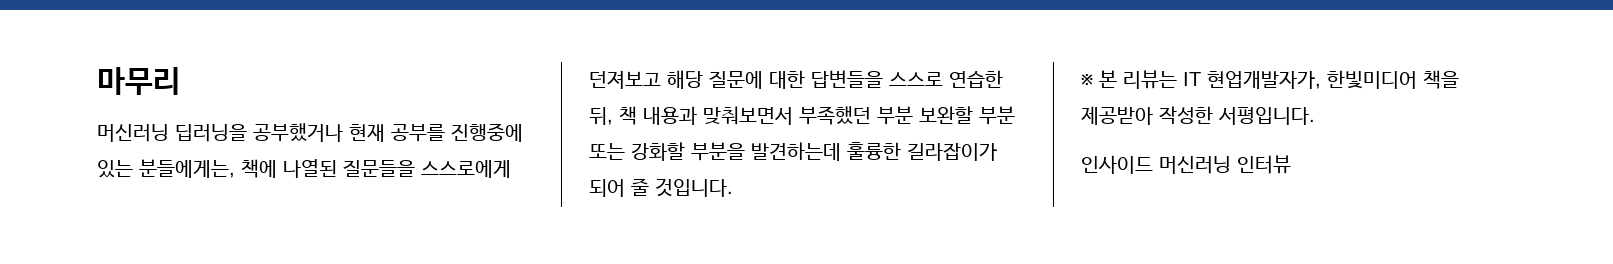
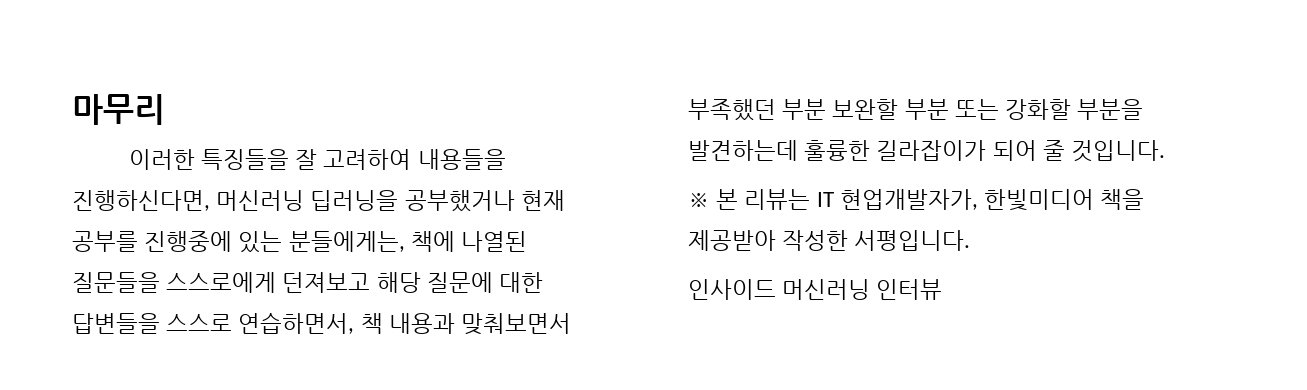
- 머신러닝 딥러닝을 공부했거나 현재 공부를 진행중에 있는 분들에게는, 책에 나열된 질문들을 스스로에게 던져보고 해당 질문에 대한 답변들을 스스로 연습한 뒤, 책 내용과 맞춰보면서 부족했던 부분 보완할 부분 또는 강화할 부분을 발견하는데 훌륭한 길라잡이가 되어 줄 것입니다.
+ 이러한 특징들을 잘 고려하여 내용들을 진행하신다면, 머신러닝 딥러닝을 공부했거나 현재 공부를 진행중에 있는 분들에게는, 책에 나열된 질문들을 스스로에게 던져보고 해당 질문에 대한 답변들을 스스로 연습하면서, 책 내용과 맞춰보면서 부족했던 부분 보완할 부분 또는 강화할 부분을 발견하는데 훌륭한 길라잡이가 되어 줄 것입니다.

